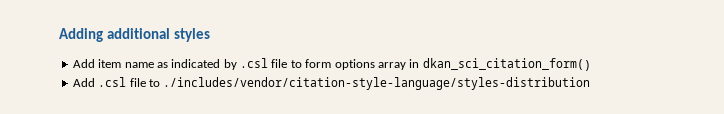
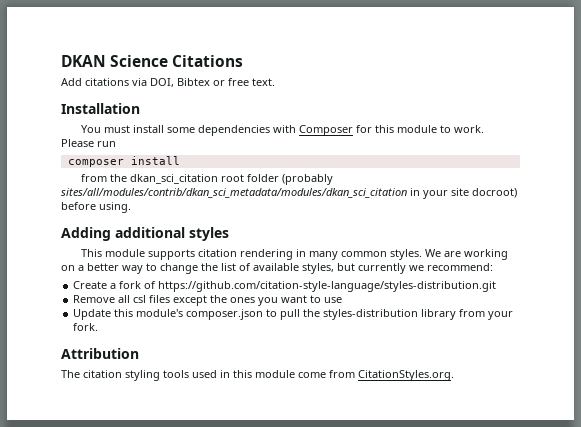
+ DKAN Science Citations
+ Add citations via DOI, Bibtex or free text.
+ Installation
+ You must install some dependencies with Composer for this module to work. Please run
+ composer install
+ from the dkan_sci_citation root folder (probably sites/all/modules/contrib/dkan_sci_metadata/modules/dkan_sci_citation in your site docroot) before using.
  Adding additional styles
- Add item name as indicated by .csl file to form options array in dkan_sci_citation_form()
- Add .csl file to ./includes/vendor/citation-style-language/styles-distribution
+ This module supports citation rendering in many common styles. We are working on a better way to change the list of available styles, but currently we recommend:
+ Create a fork of https://github.com/citation-style-language/styles-distribution.git
+ Remove all csl files except the ones you want to use
+ Update this module's composer.json to pull the styles-distribution library from your fork.
+ Attribution
+ The citation styling tools used in this module come from CitationStyles.org.

